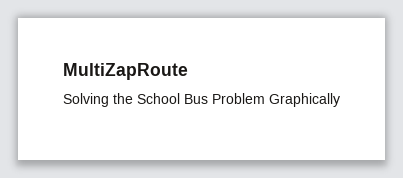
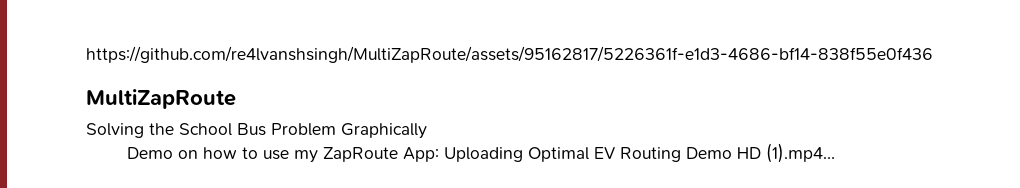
+ https://github.com/re4lvanshsingh/MultiZapRoute/assets/95162817/5226361f-e1d3-4686-bf14-838f55e0f436
+ Demo on how to use my ZapRoute App: Uploading Optimal EV Routing Demo HD (1).mp4…

